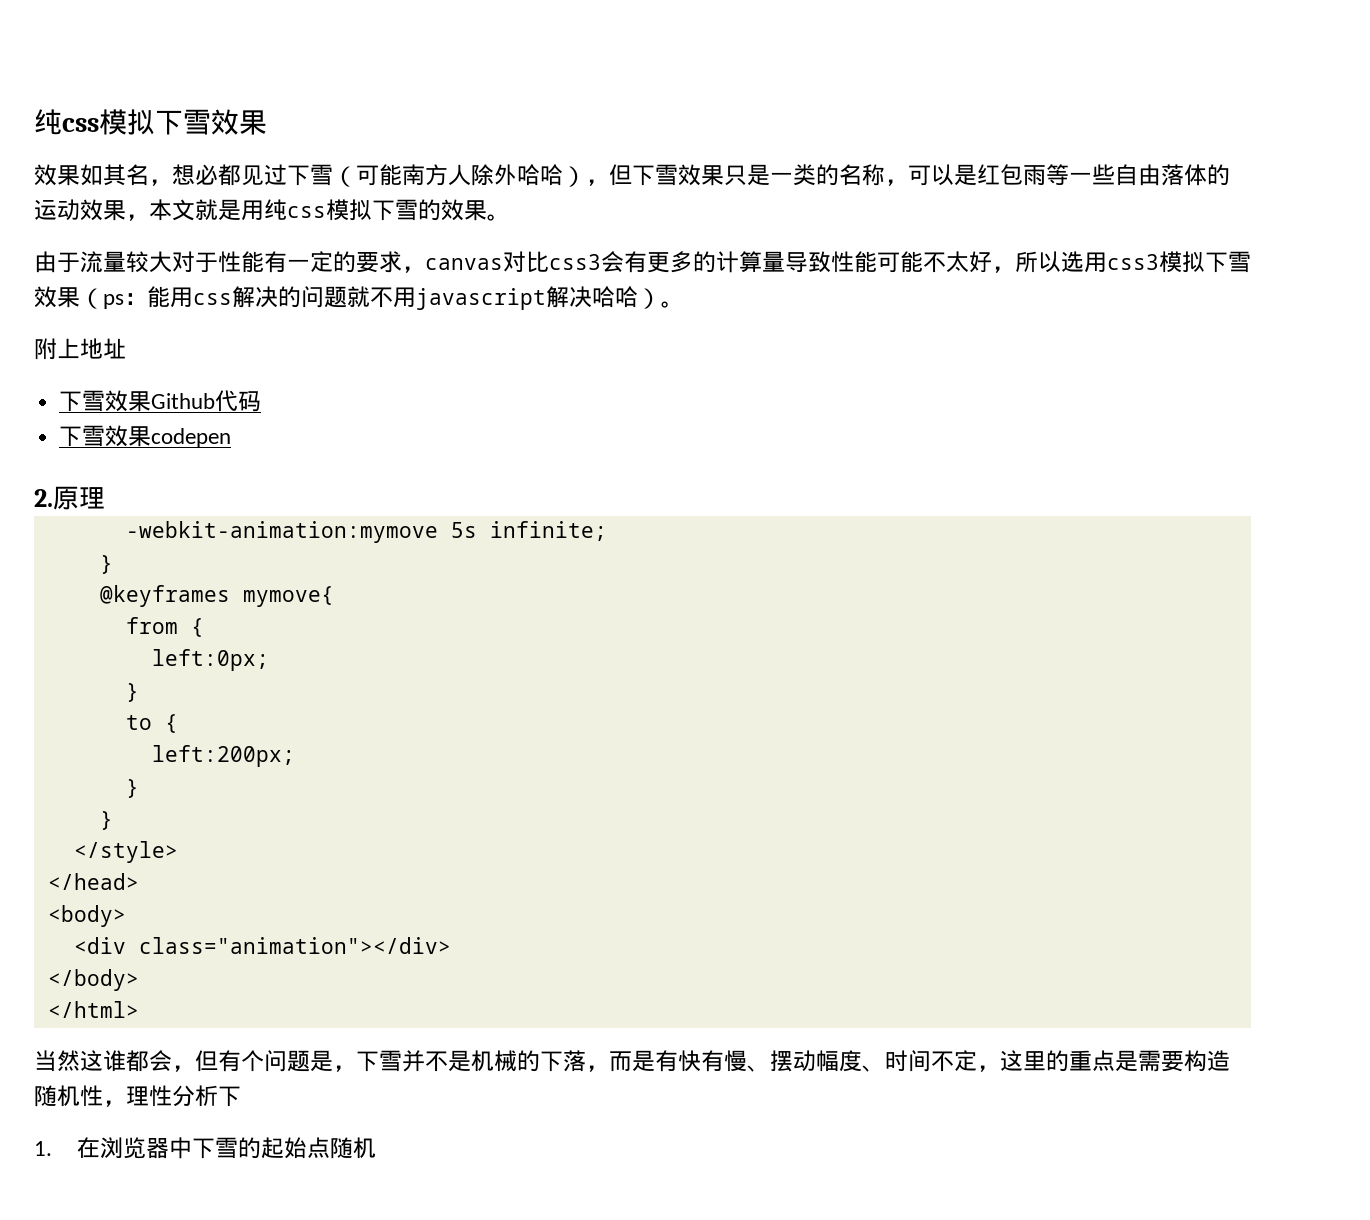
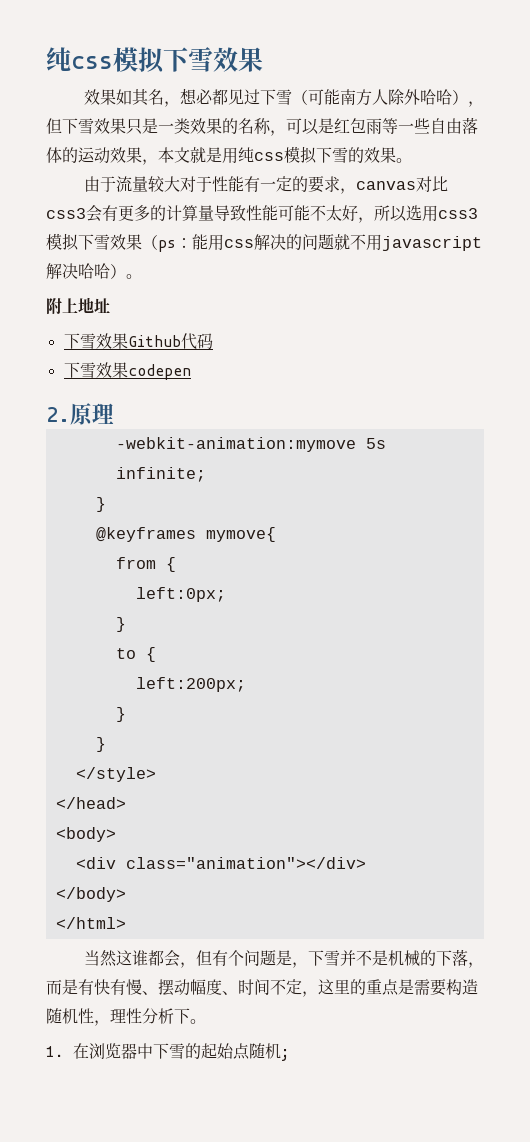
- 效果如其名，想必都见过下雪（可能南方人除外哈哈），但下雪效果只是一类的名称，可以是红包雨等一些自由落体的运动效果，本文就是用纯css模拟下雪的效果。
+ 效果如其名，想必都见过下雪（可能南方人除外哈哈），但下雪效果只是一类效果的名称，可以是红包雨等一些自由落体的运动效果，本文就是用纯css模拟下雪的效果。
- 当然这谁都会，但有个问题是，下雪并不是机械的下落，而是有快有慢、摆动幅度、时间不定，这里的重点是需要构造随机性，理性分析下
+ 当然这谁都会，但有个问题是，下雪并不是机械的下落，而是有快有慢、摆动幅度、时间不定，这里的重点是需要构造随机性，理性分析下。
- 1.在浏览器中下雪的起始点随机
+ 1.在浏览器中下雪的起始点随机;

